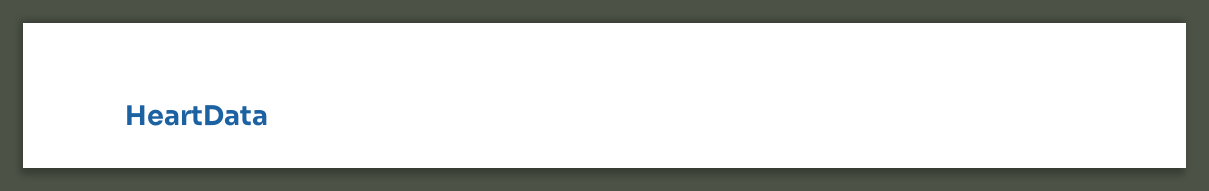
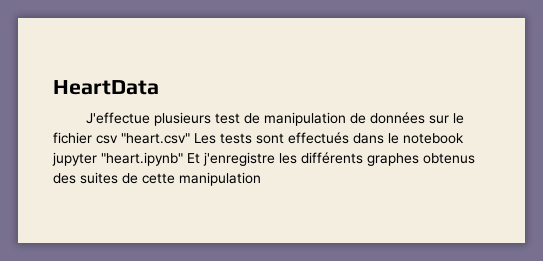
+ J'effectue plusieurs test de manipulation de données sur le fichier csv "heart.csv" Les tests sont effectués dans le notebook jupyter "heart.ipynb" Et j'enregistre les différents graphes obtenus des suites de cette manipulation

